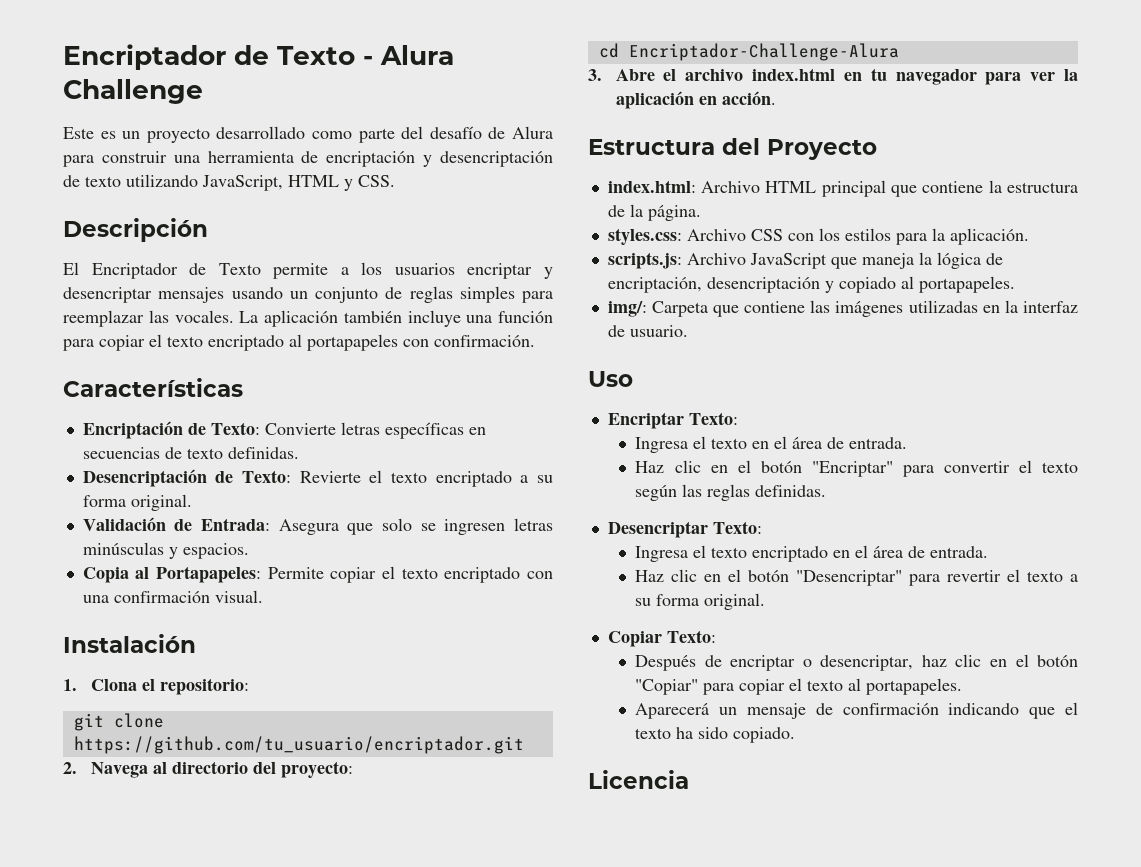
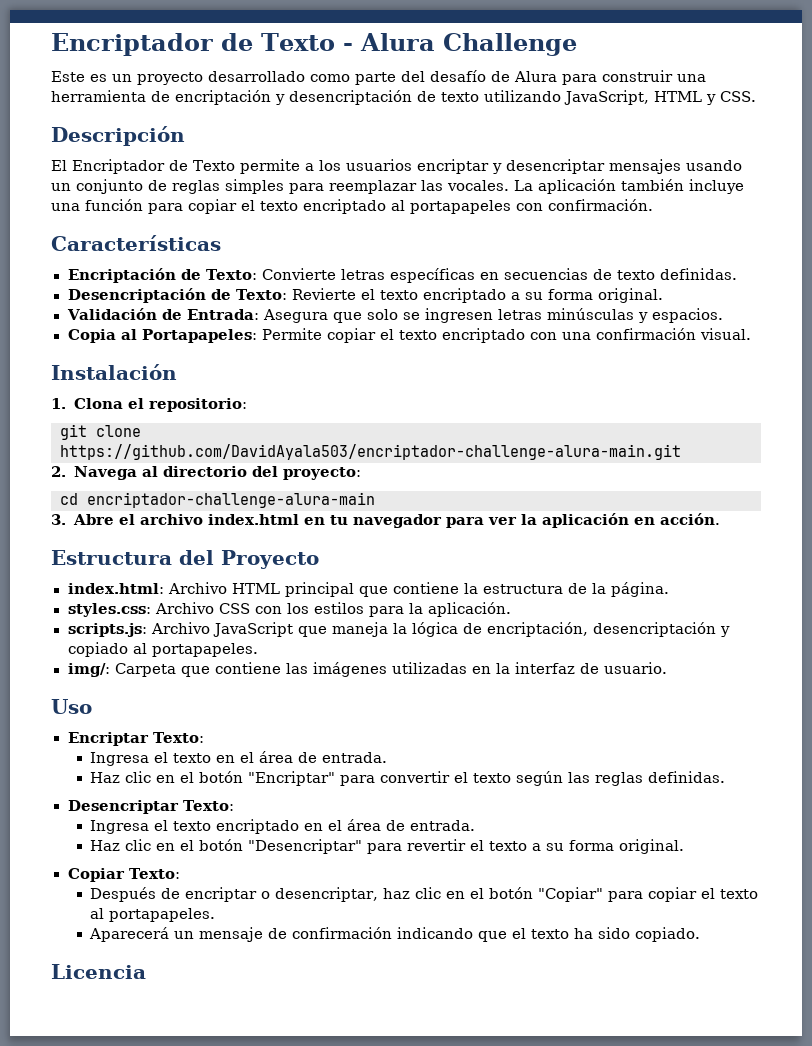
- git clone https://github.com/tu_usuario/encriptador.git
+ git clone https://github.com/DavidAyala503/encriptador-challenge-alura-main.git
- cd Encriptador-Challenge-Alura
+ cd encriptador-challenge-alura-main

